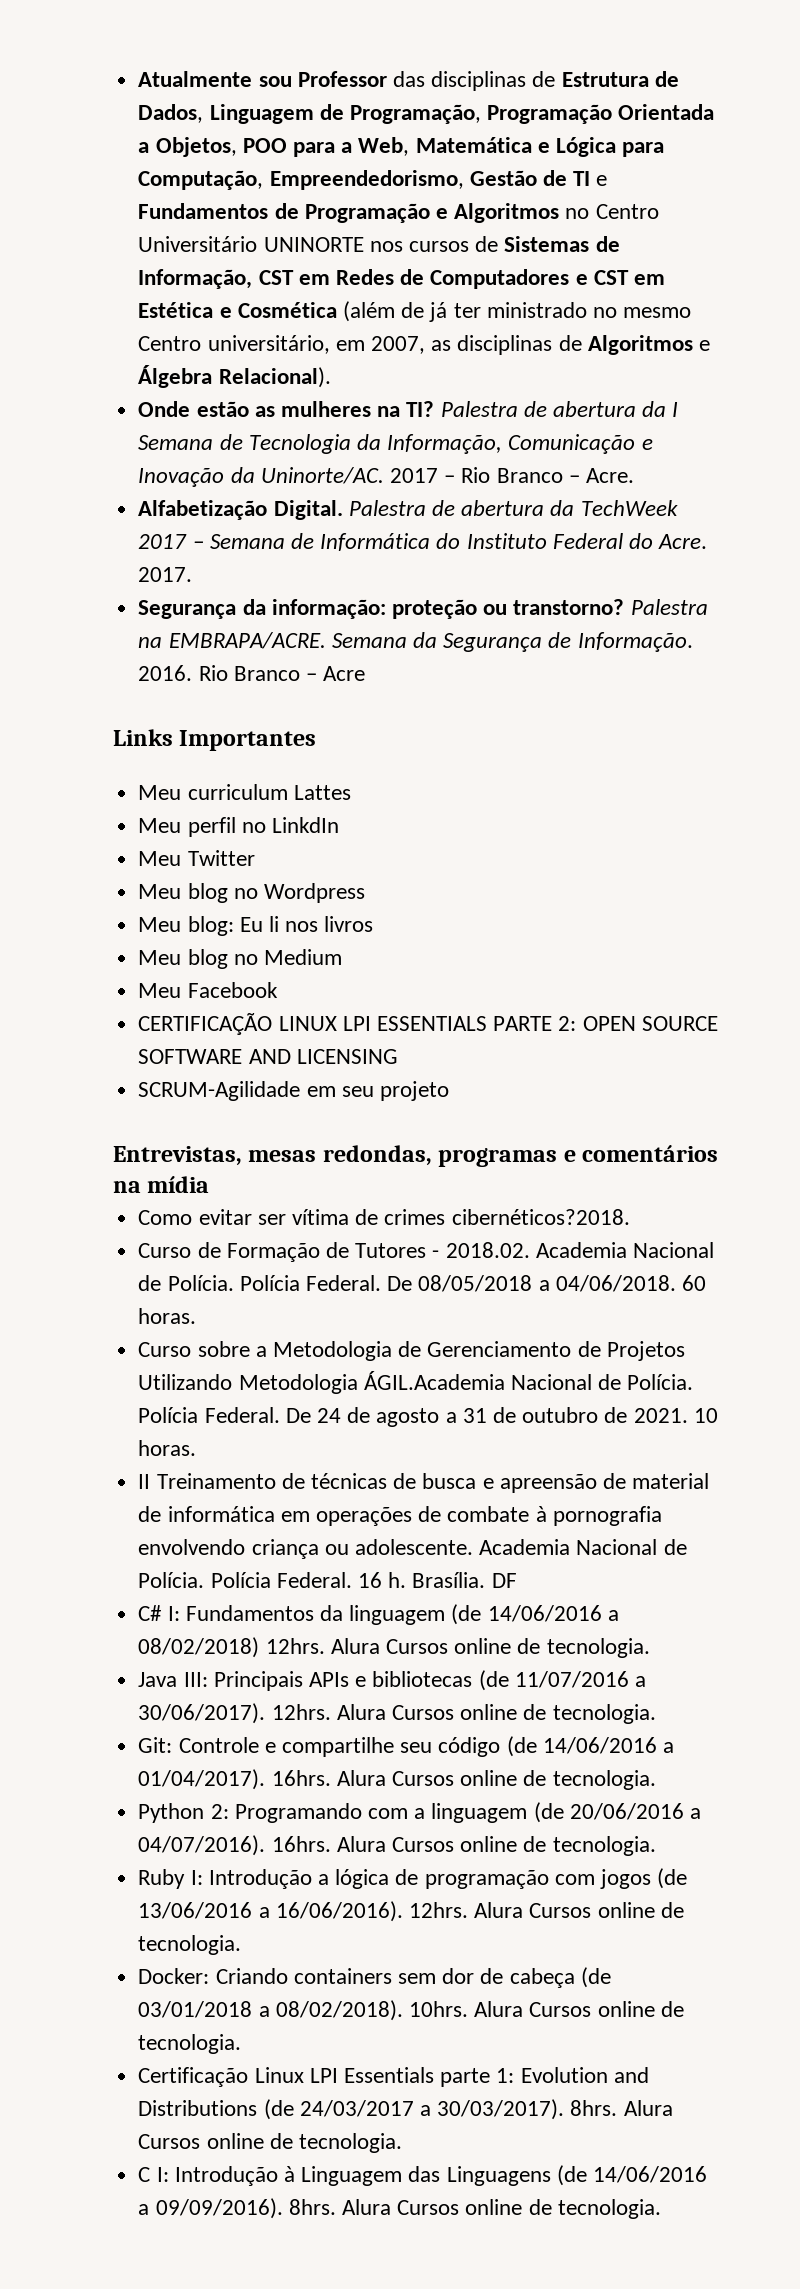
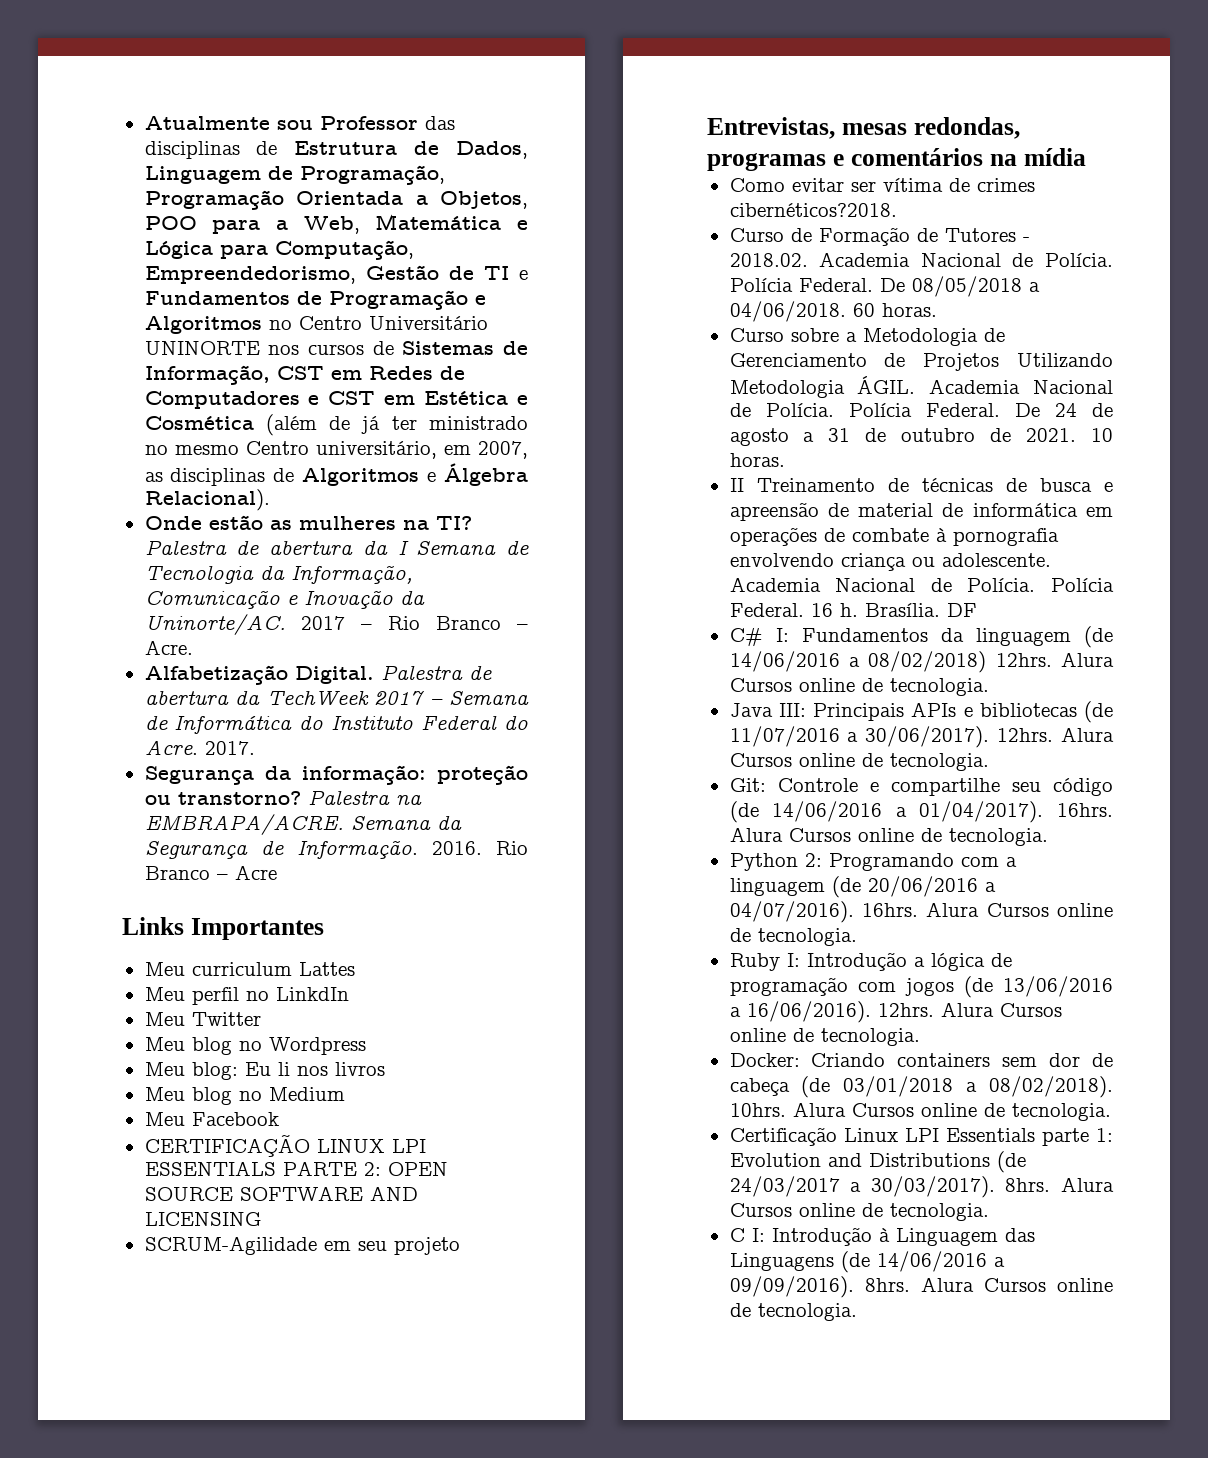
- Curso sobre a Metodologia de Gerenciamento de Projetos Utilizando Metodologia ÁGIL.Academia Nacional de Polícia.
+ Curso sobre a Metodologia de Gerenciamento de Projetos Utilizando Metodologia ÁGIL. Academia Nacional de Polícia.

